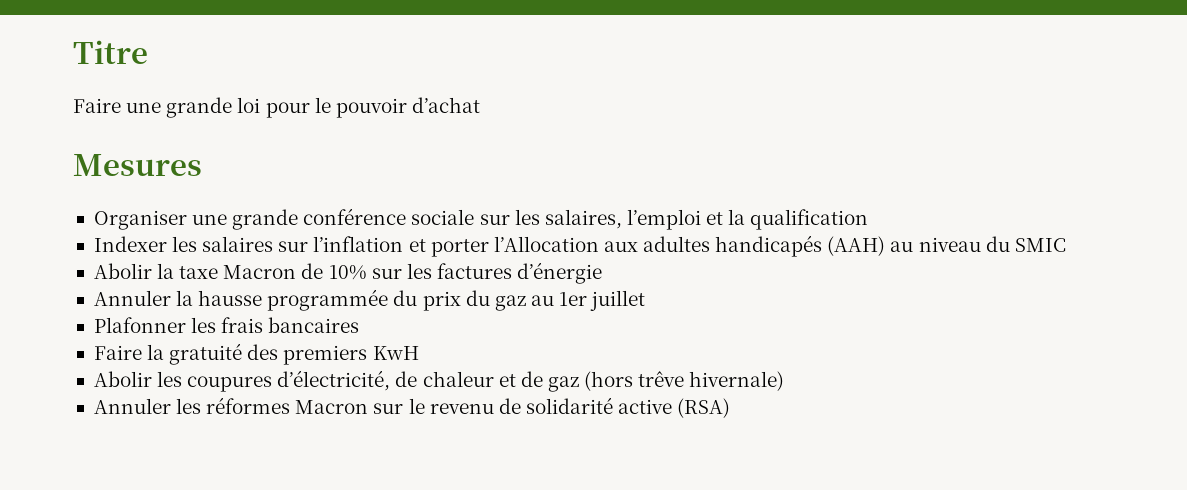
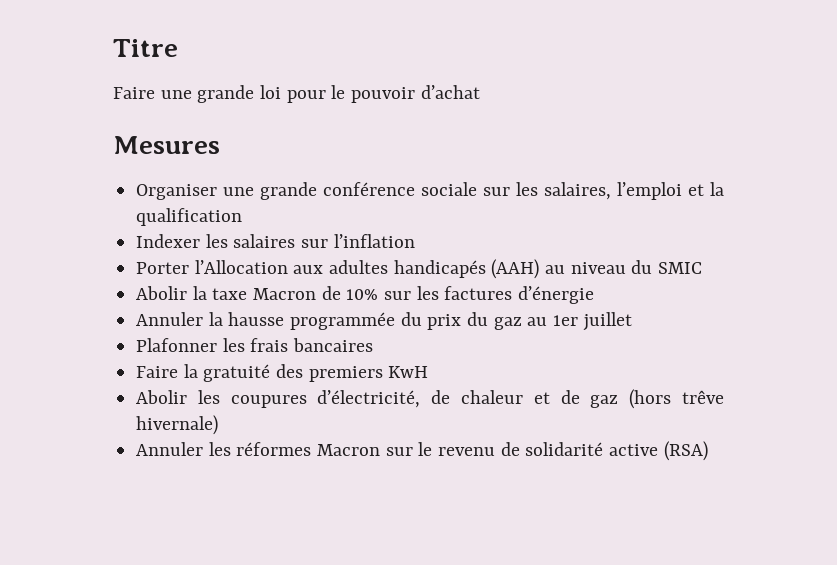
- Indexer les salaires sur l’inflation et porter l’Allocation aux adultes handicapés (AAH) au niveau du SMIC
+ Indexer les salaires sur l’inflation
+ Porter l’Allocation aux adultes handicapés (AAH) au niveau du SMIC

